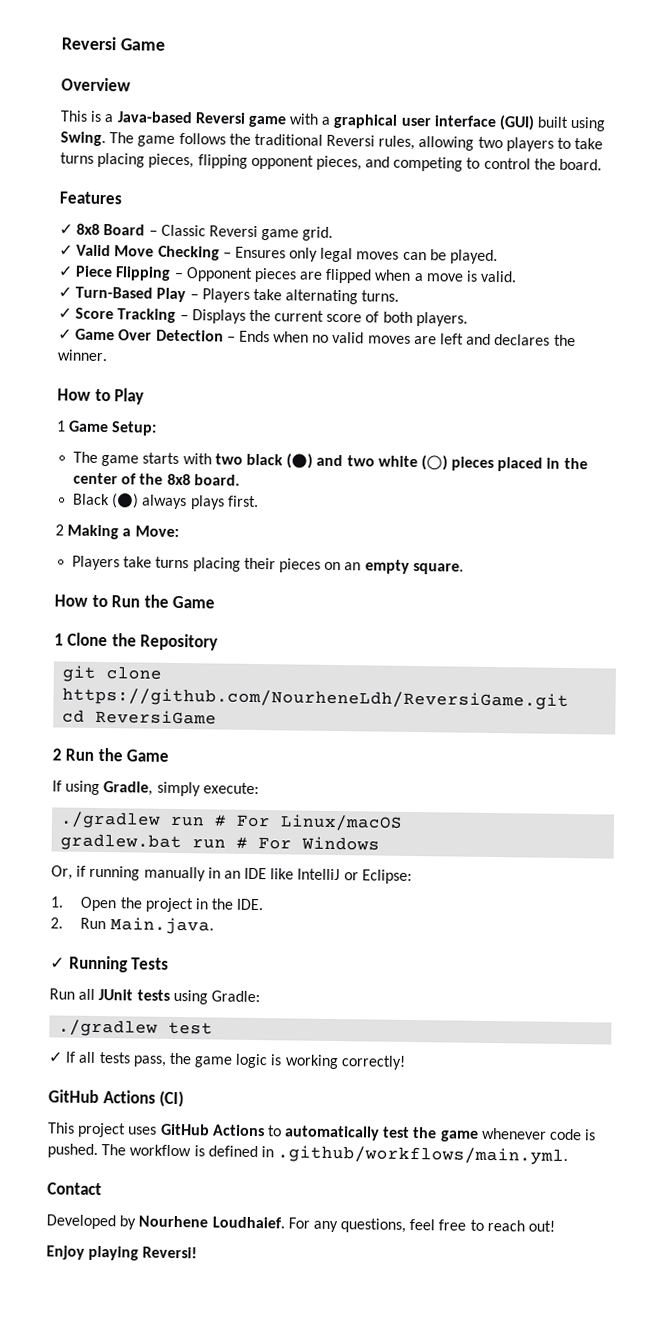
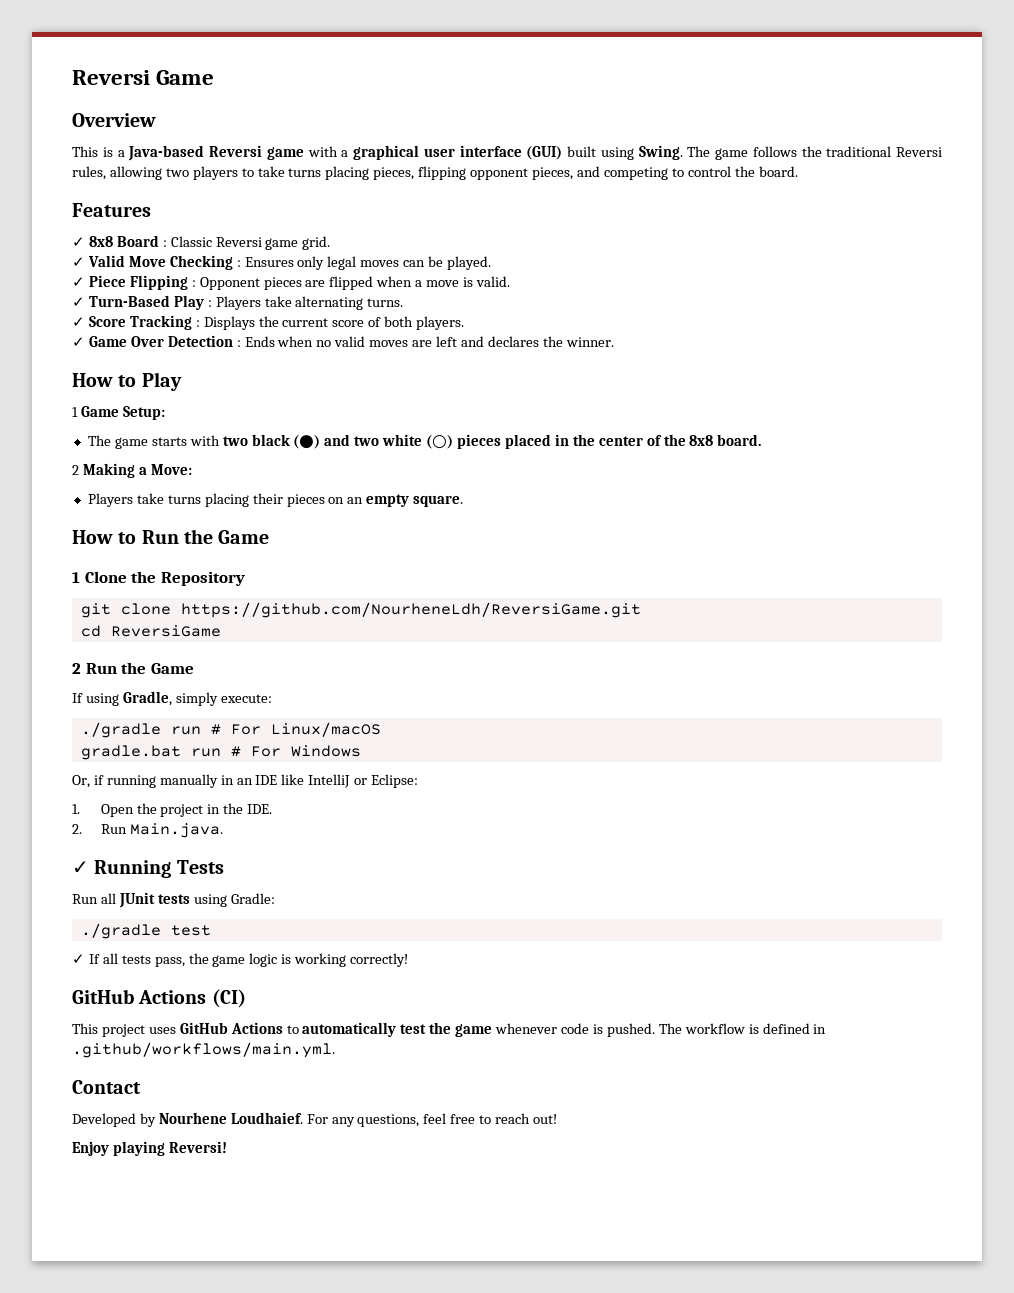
- ✓ 8x8 Board – Classic Reversi game grid.
+ ✓ 8x8 Board : Classic Reversi game grid.
- ✓ Valid Move Checking – Ensures only legal moves can be played.
+ ✓ Valid Move Checking : Ensures only legal moves can be played.
- ✓ Piece Flipping – Opponent pieces are flipped when a move is valid.
+ ✓ Piece Flipping : Opponent pieces are flipped when a move is valid.
- ✓ Turn-Based Play – Players take alternating turns.
+ ✓ Turn-Based Play : Players take alternating turns.
- ✓ Score Tracking – Displays the current score of both players.
+ ✓ Score Tracking : Displays the current score of both players.
- ✓ Game Over Detection – Ends when no valid moves are left and declares the winner.
+ ✓ Game Over Detection : Ends when no valid moves are left and declares the winner.
- Black (●) always plays first.
- ./gradlew run # For Linux/macOS
+ ./gradle run # For Linux/macOS
- gradlew.bat run # For Windows
+ gradle.bat run # For Windows
- ./gradlew test
+ ./gradle test

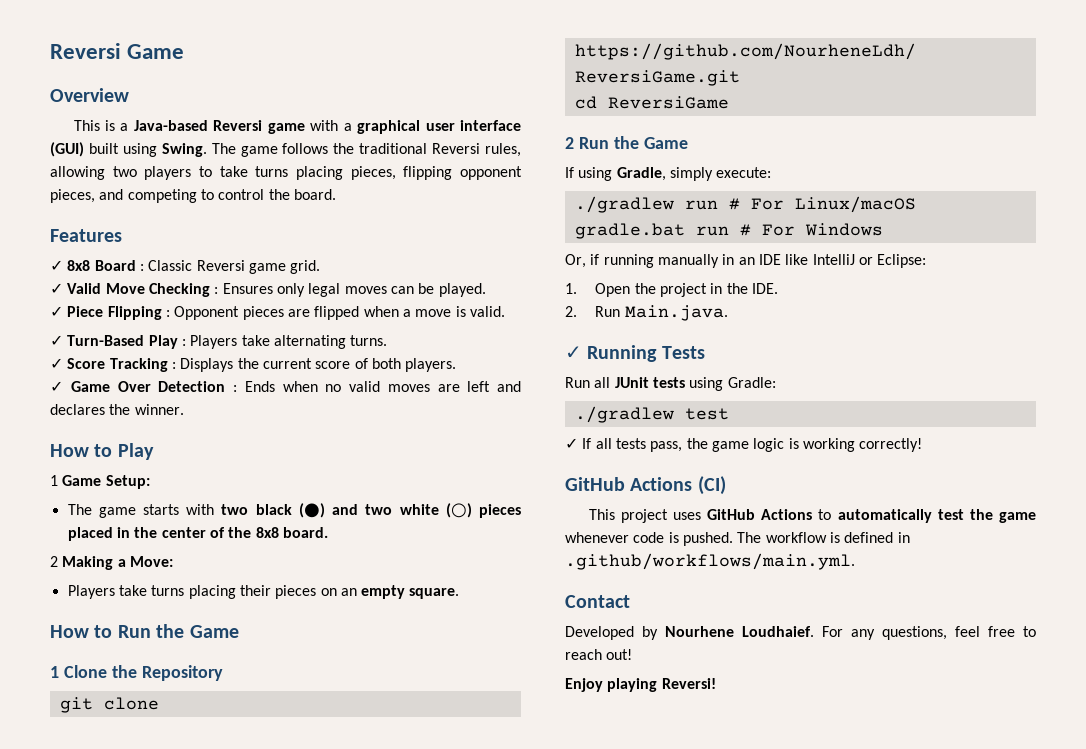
- ./gradle run # For Linux/macOS
+ ./gradlew run # For Linux/macOS
- ./gradle test
+ ./gradlew test

